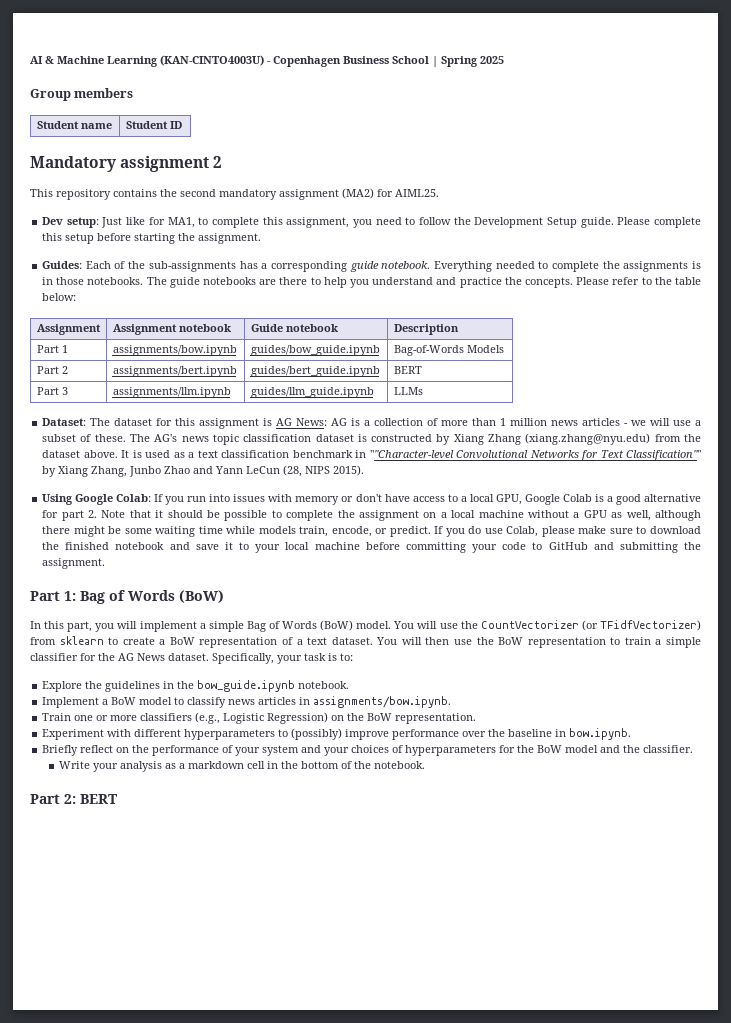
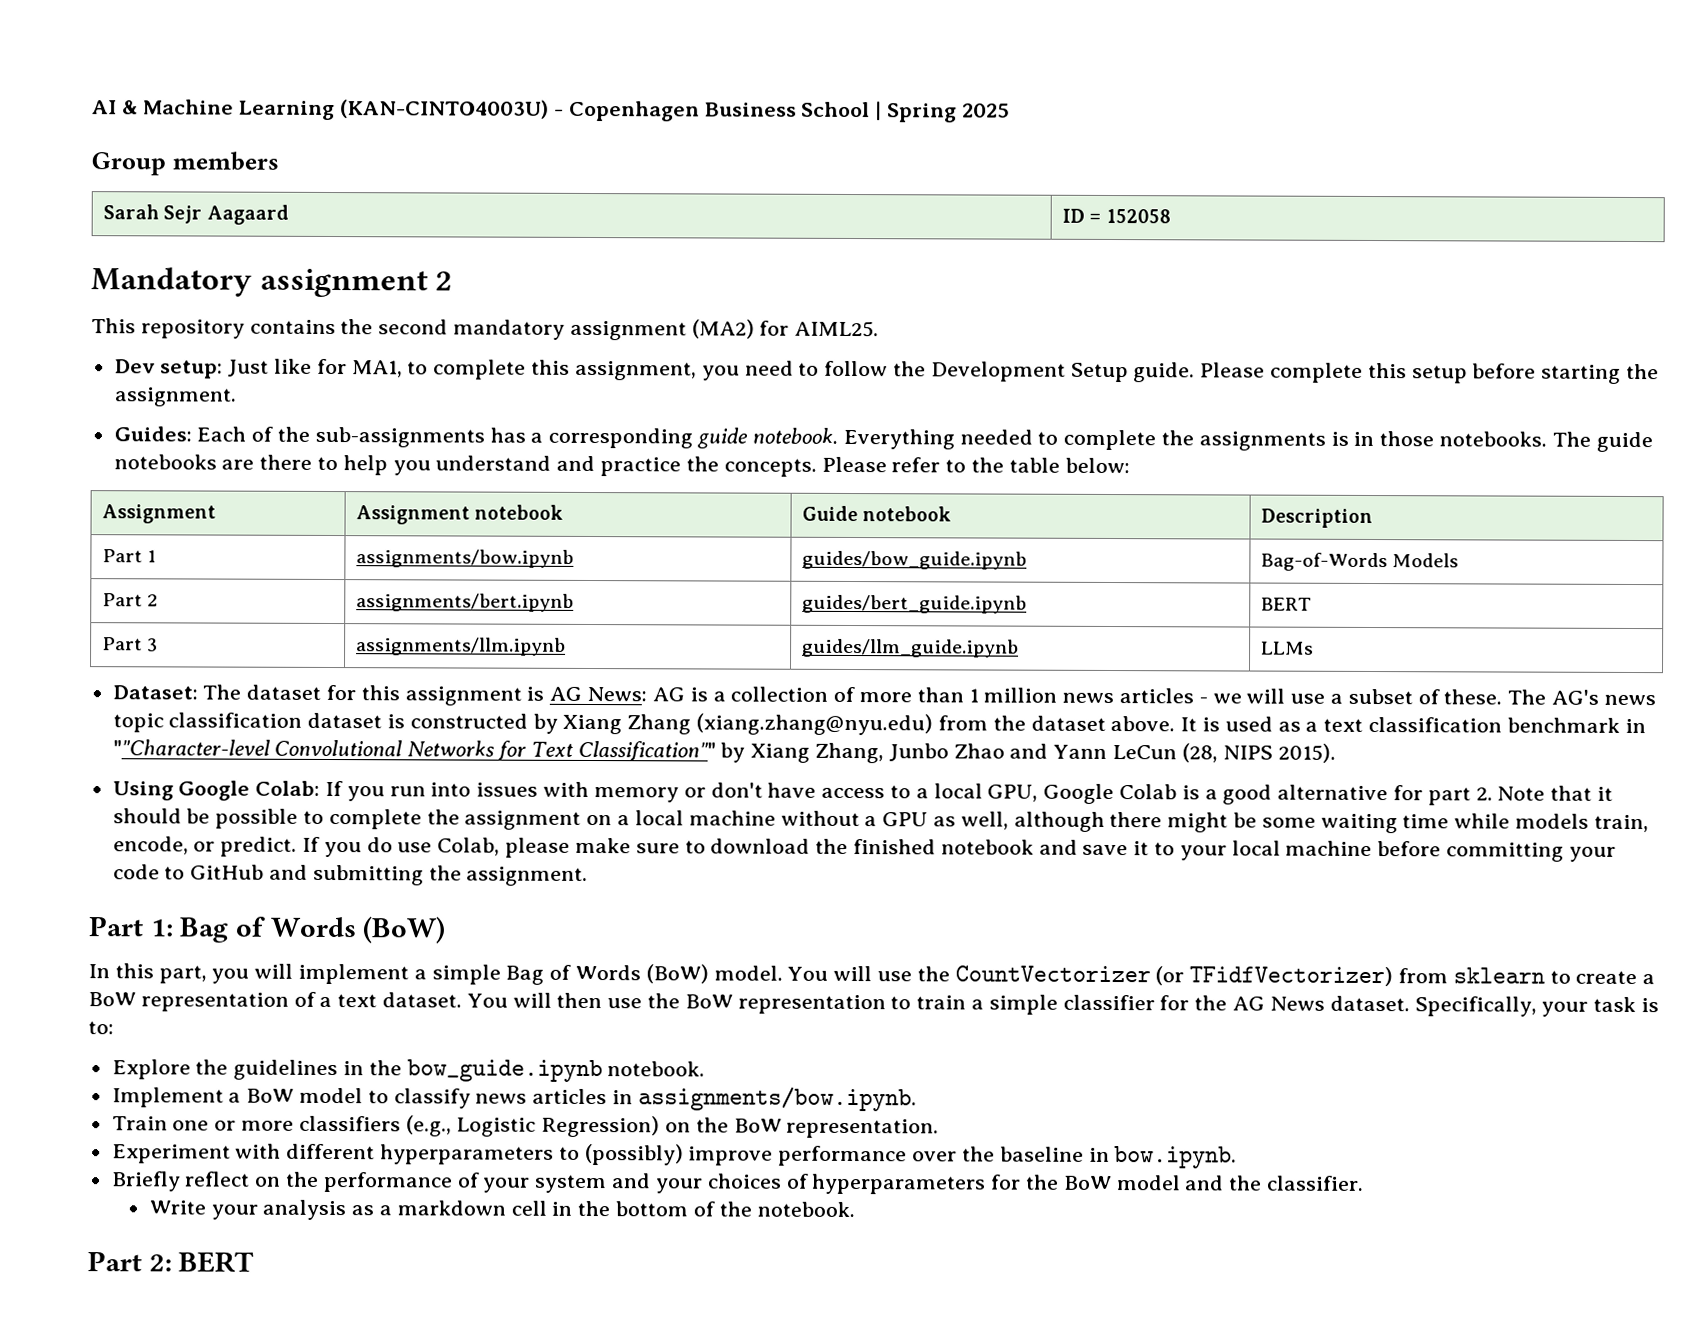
- Student name | Student ID
+ Sarah Sejr Aagaard | ID = 152058

